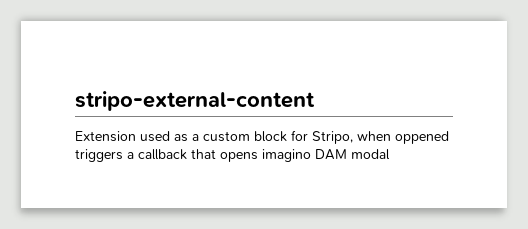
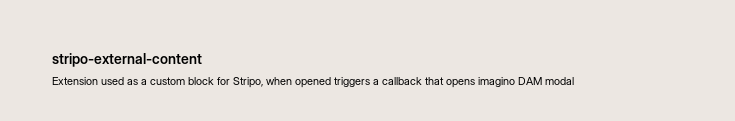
- Extension used as a custom block for Stripo, when oppened triggers a callback that opens imagino DAM modal
+ Extension used as a custom block for Stripo, when opened triggers a callback that opens imagino DAM modal

